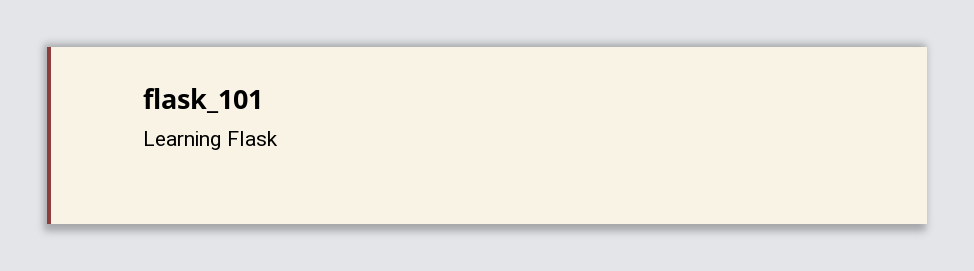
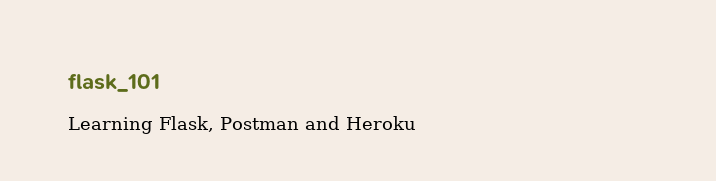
- Learning Flask
+ Learning Flask, Postman and Heroku

